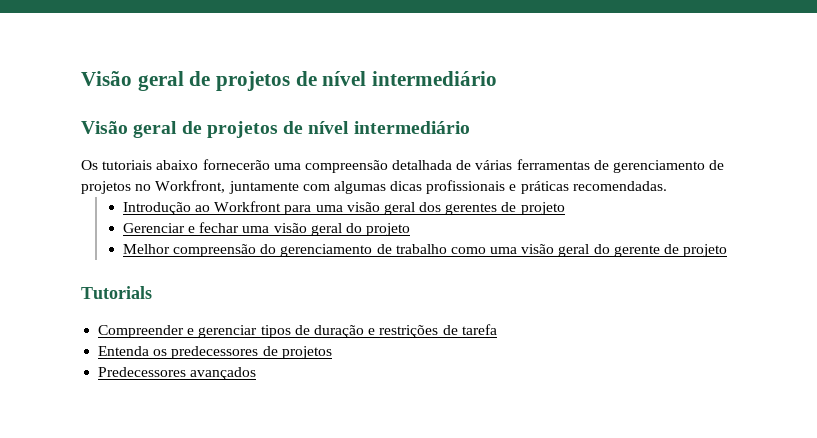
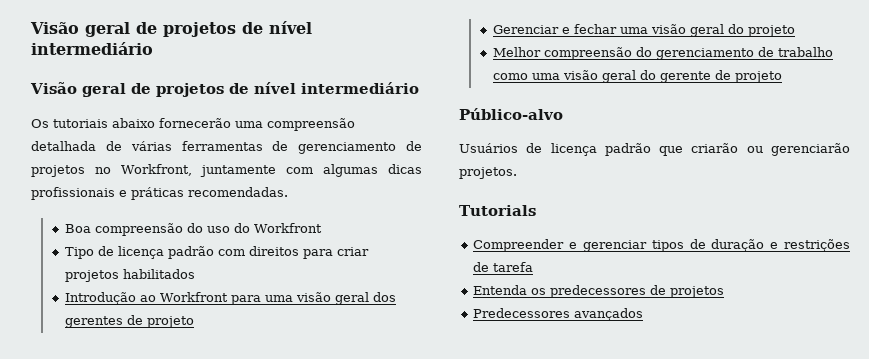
+ Boa compreensão do uso do Workfront
+ Tipo de licença padrão com direitos para criar projetos habilitados
+ Público-alvo
+ Usuários de licença padrão que criarão ou gerenciarão projetos.

